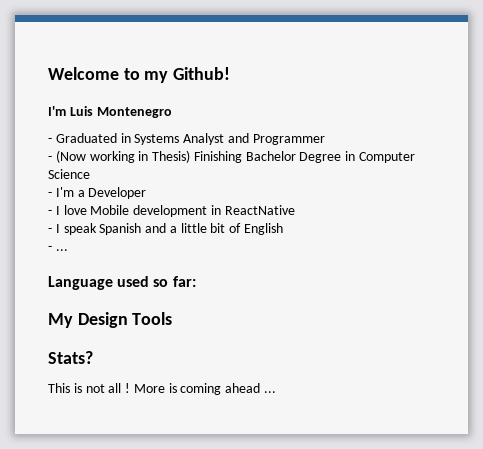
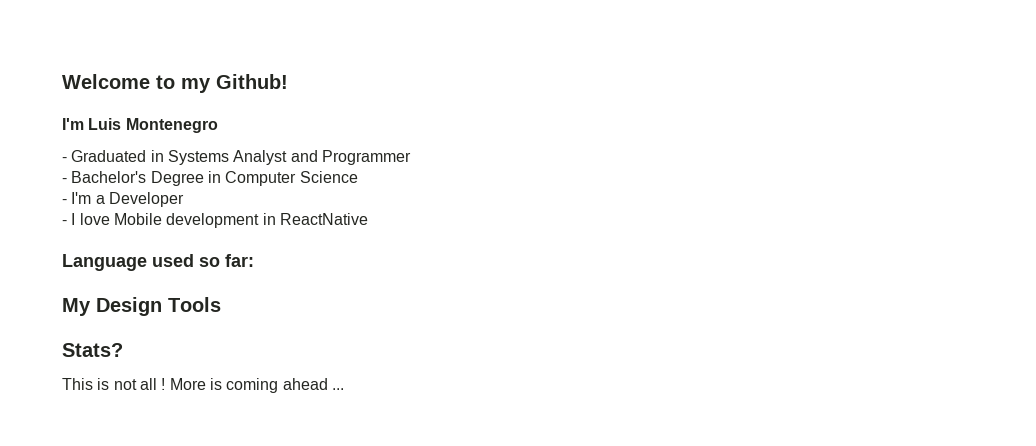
- - (Now working in Thesis) Finishing Bachelor Degree in Computer Science
+ - Bachelor's Degree in Computer Science
- - I speak Spanish and a little bit of English
- - ...

